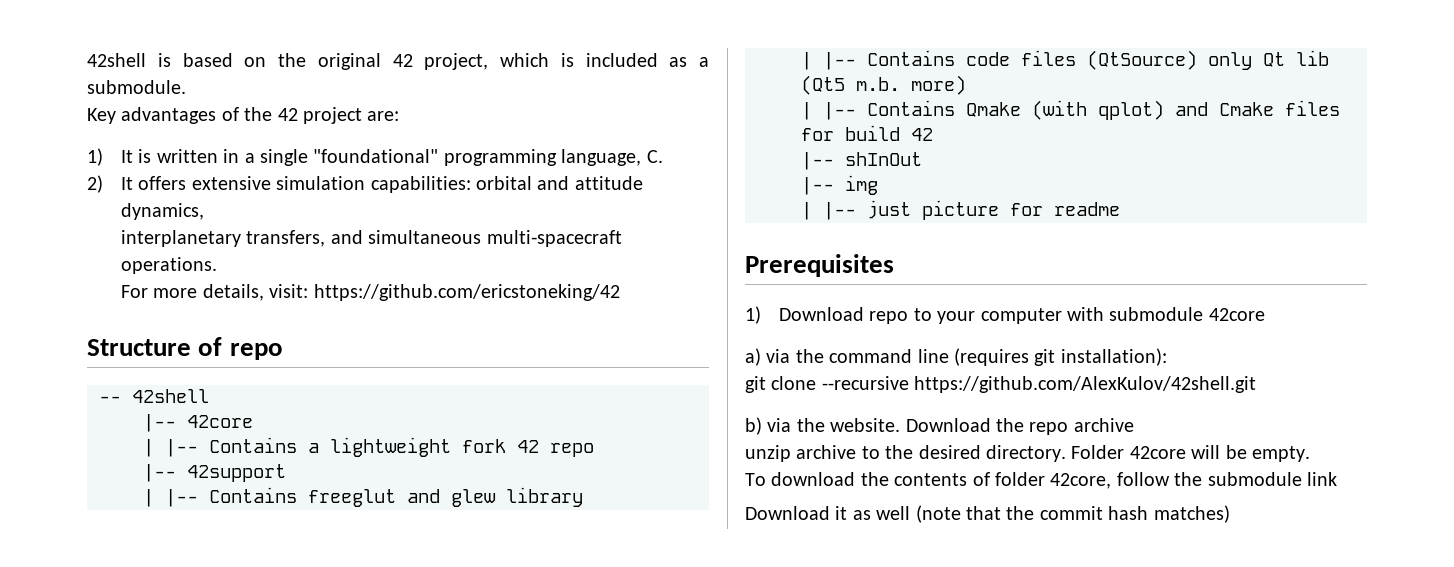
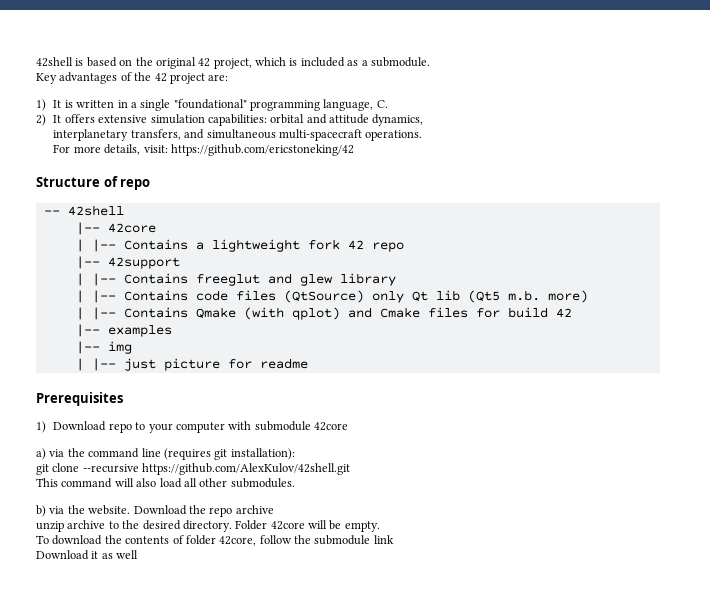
- |-- shInOut
+ |-- examples
+ This command will also load all other submodules.
- Download it as well (note that the commit hash matches)
+ Download it as well

